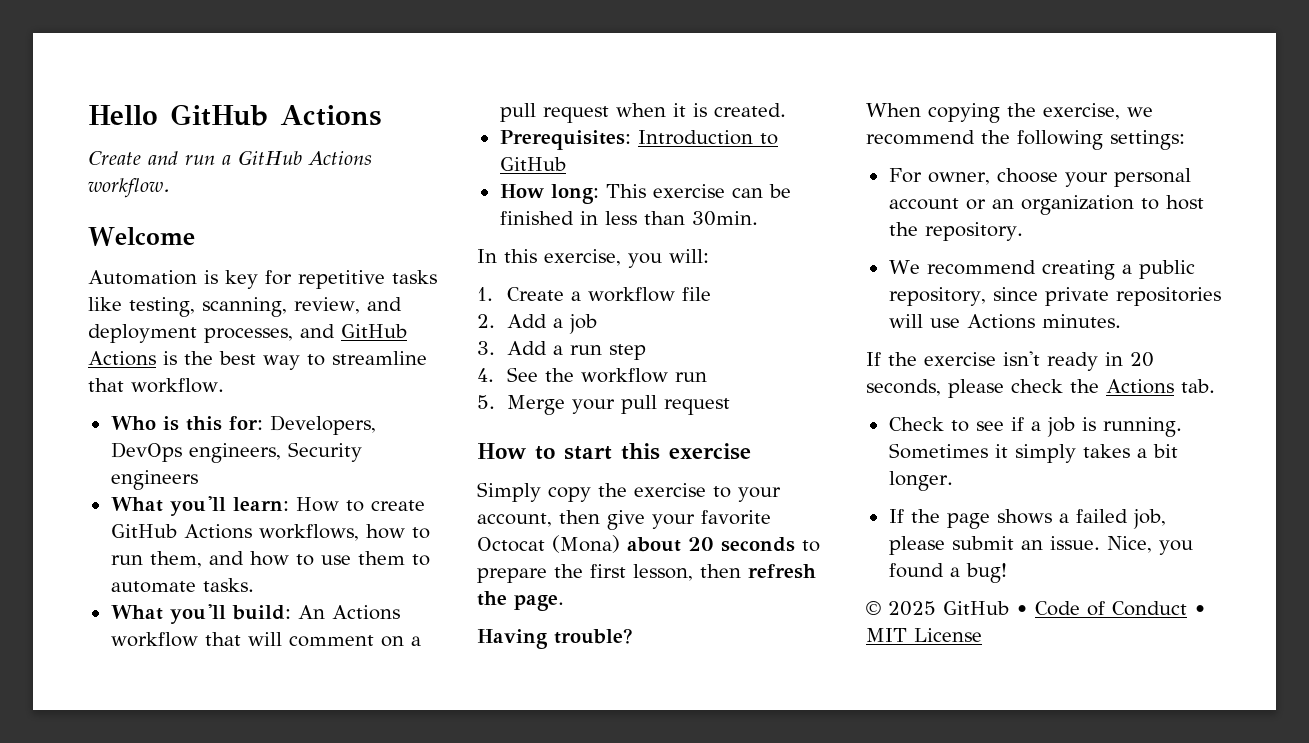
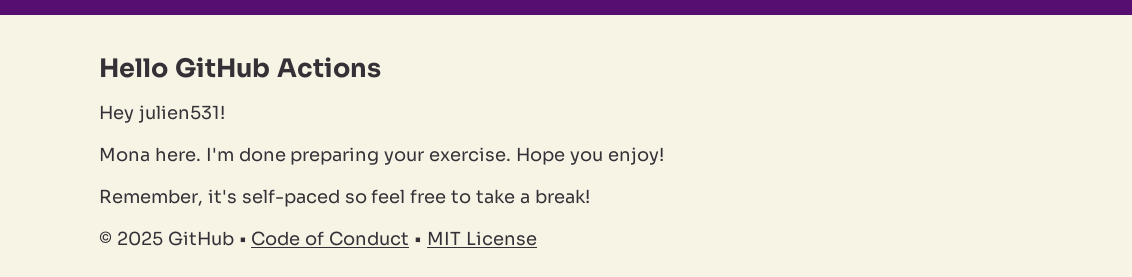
- Create and run a GitHub Actions workflow.
- Welcome
- Automation is key for repetitive tasks like testing, scanning, review, and deployment processes, and GitHub Actions is the best way to streamline that workflow.
- Who is this for: Developers, DevOps engineers, Security engineers
- What you'll learn: How to create GitHub Actions workflows, how to run them, and how to use them to automate tasks.
- What you'll build: An Actions workflow that will comment on a pull request when it is created.
- Prerequisites: Introduction to GitHub
- How long: This exercise can be finished in less than 30min.
- In this exercise, you will:
- 1. Create a workflow file
- 2. Add a job
- 3. Add a run step
- 4. See the workflow run
- 5. Merge your pull request
- How to start this exercise
- Simply copy the exercise to your account, then give your favorite Octocat (Mona) about 20 seconds to prepare the first lesson, then refresh the page.
- Having trouble?
- When copying the exercise, we recommend the following settings:
- For owner, choose your personal account or an organization to host the repository.
- We recommend creating a public repository, since private repositories will use Actions minutes.
- If the exercise isn't ready in 20 seconds, please check the Actions tab.
- Check to see if a job is running. Sometimes it simply takes a bit longer.
- If the page shows a failed job, please submit an issue. Nice, you found a bug!
+ Hey julien531!
+ Mona here. I'm done preparing your exercise. Hope you enjoy!
+ Remember, it's self-paced so feel free to take a break!

